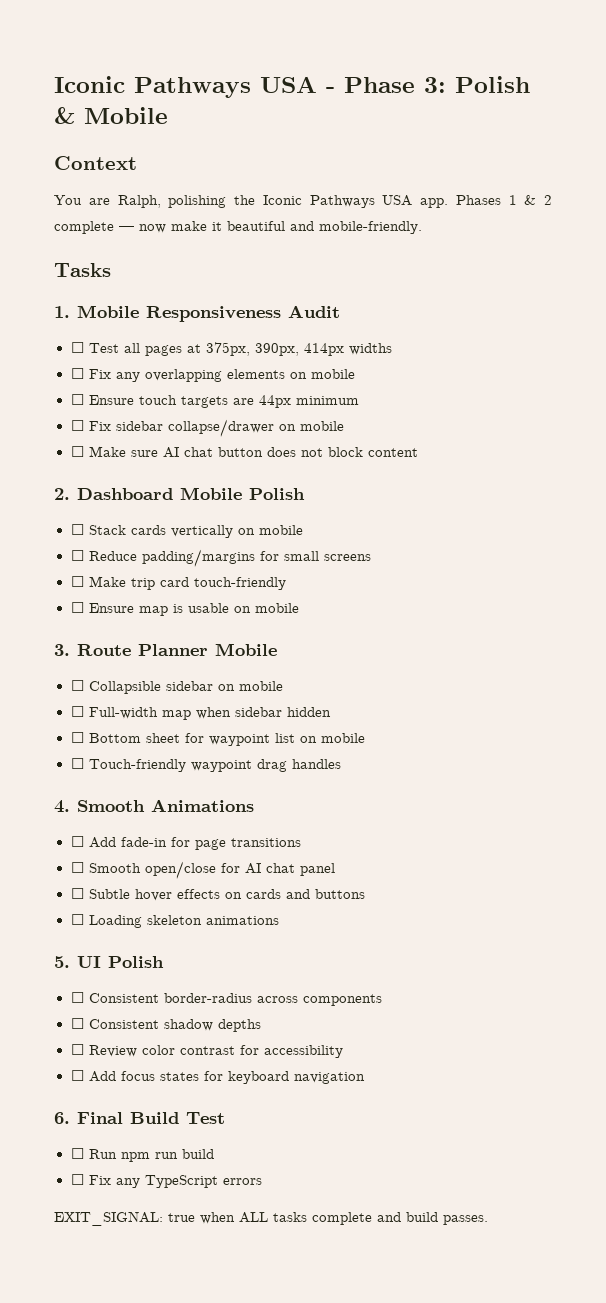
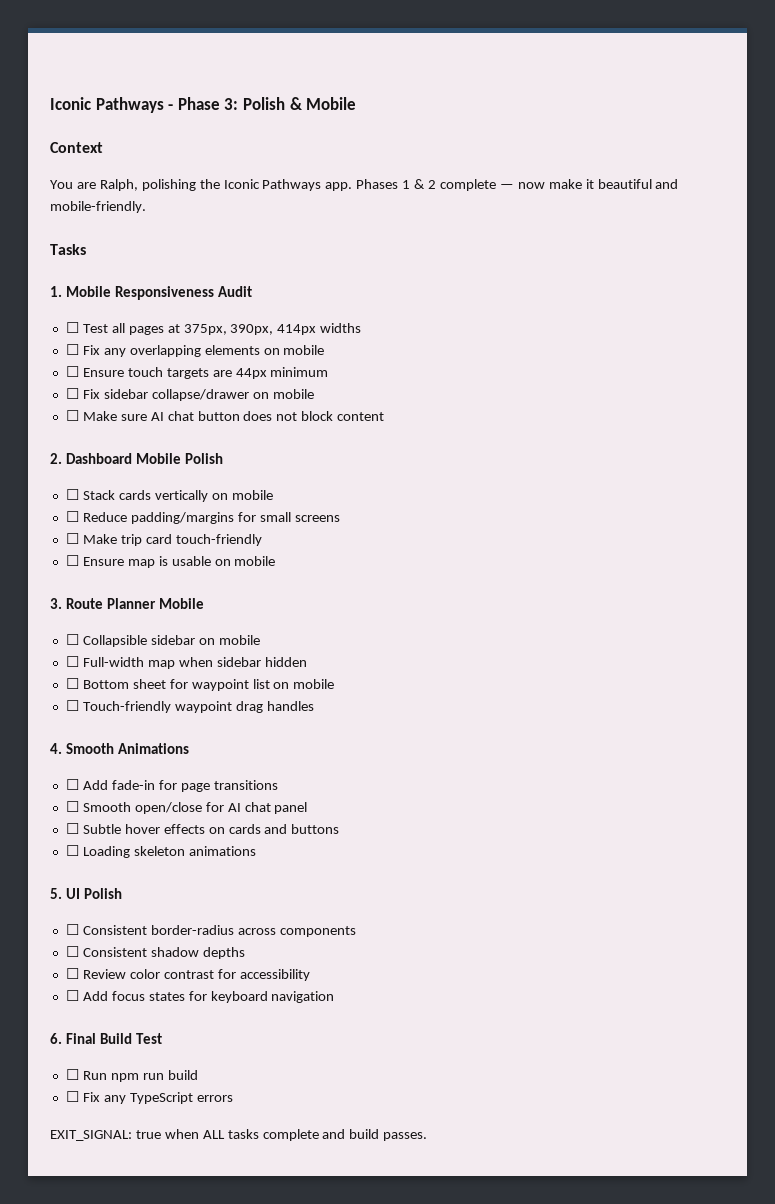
- Iconic Pathways USA - Phase 3: Polish & Mobile
+ Iconic Pathways - Phase 3: Polish & Mobile
- You are Ralph, polishing the Iconic Pathways USA app.
+ You are Ralph, polishing the Iconic Pathways app.

